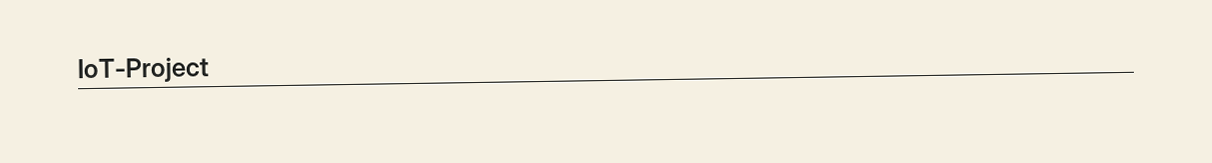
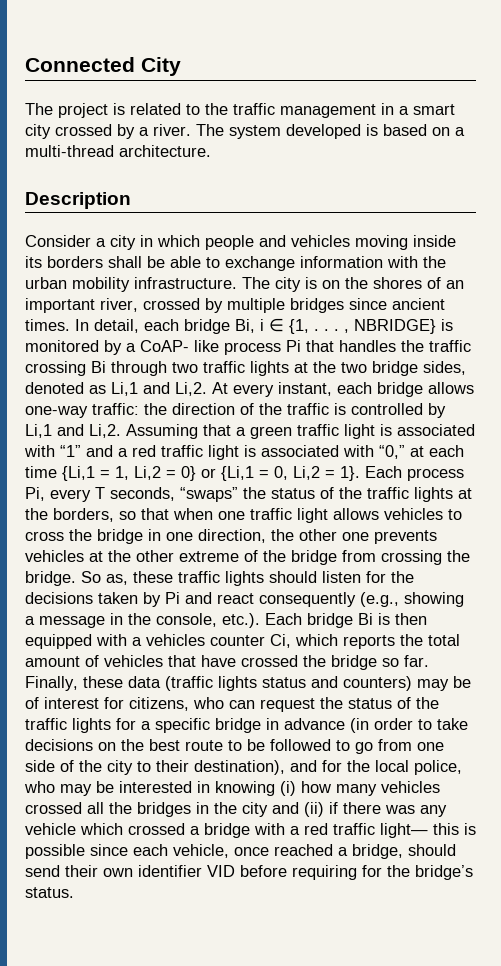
- IoT-Project
+ Connected City
+ The project is related to the traffic management in a smart city crossed by a river. The system developed is based on a multi-thread architecture.
+ Description
+ Consider a city in which people and vehicles moving inside its borders shall be able to exchange information with the urban mobility infrastructure. The city is on the shores of an important river, crossed by multiple bridges since ancient times. In detail, each bridge Bi, i ∈ {1, . . . , NBRIDGE} is monitored by a CoAP- like process Pi that handles the traffic crossing Bi through two traffic lights at the two bridge sides, denoted as Li,1 and Li,2. At every instant, each bridge allows one-way traffic: the direction of the traffic is controlled by Li,1 and Li,2. Assuming that a green traffic light is associated with “1” and a red traffic light is associated with “0,” at each time {Li,1 = 1, Li,2 = 0} or {Li,1 = 0, Li,2 = 1}. Each process Pi, every T seconds, “swaps” the status of the traffic lights at the borders, so that when one traffic light allows vehicles to cross the bridge in one direction, the other one prevents vehicles at the other extreme of the bridge from crossing the bridge. So as, these traffic lights should listen for the decisions taken by Pi and react consequently (e.g., showing a message in the console, etc.). Each bridge Bi is then equipped with a vehicles counter Ci, which reports the total amount of vehicles that have crossed the bridge so far. Finally, these data (traffic lights status and counters) may be of interest for citizens, who can request the status of the traffic lights for a specific bridge in advance (in order to take decisions on the best route to be followed to go from one side of the city to their destination), and for the local police, who may be interested in knowing (i) how many vehicles crossed all the bridges in the city and (ii) if there was any vehicle which crossed a bridge with a red traffic light— this is possible since each vehicle, once reached a bridge, should send their own identifier VID before requiring for the bridge’s status.

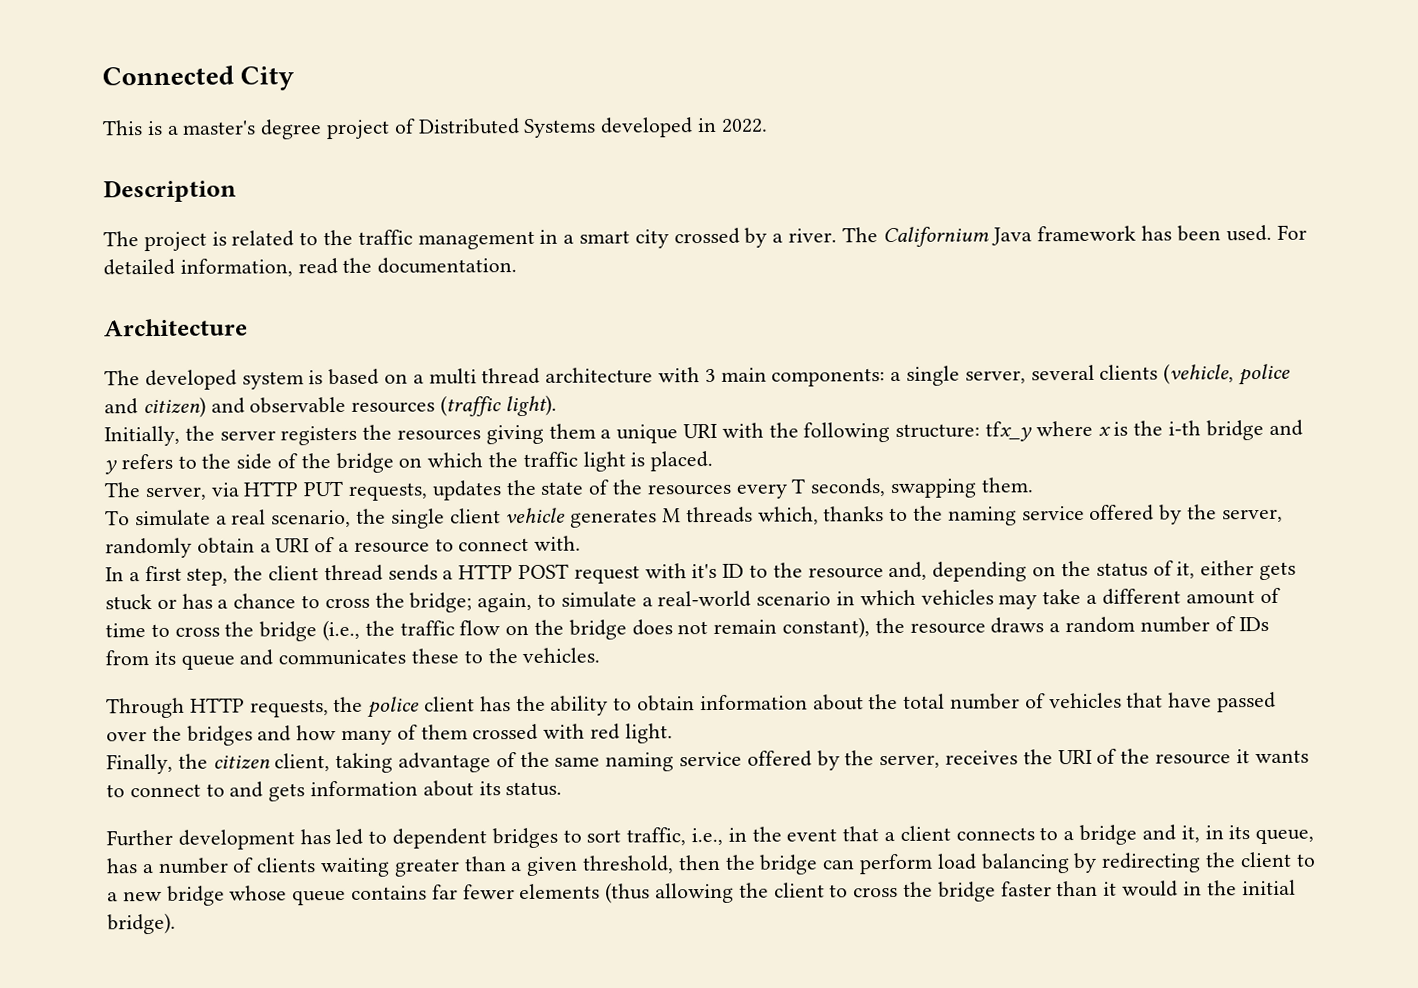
+ This is a master's degree project of Distributed Systems developed in 2022.
+ Description
- The system developed is based on a multi-thread architecture.
- Description
- Consider a city in which people and vehicles moving inside its borders shall be able to exchange information with the urban mobility infrastructure. The city is on the shores of an important river, crossed by multiple bridges since ancient times. In detail, each bridge Bi, i ∈ {1, . . . , NBRIDGE} is monitored by a CoAP- like process Pi that handles the traffic crossing Bi through two traffic lights at the two bridge sides, denoted as Li,1 and Li,2. At every instant, each bridge allows one-way traffic: the direction of the traffic is controlled by Li,1 and Li,2. Assuming that a green traffic light is associated with “1” and a red traffic light is associated with “0,” at each time {Li,1 = 1, Li,2 = 0} or {Li,1 = 0, Li,2 = 1}. Each process Pi, every T seconds, “swaps” the status of the traffic lights at the borders, so that when one traffic light allows vehicles to cross the bridge in one direction, the other one prevents vehicles at the other extreme of the bridge from crossing the bridge. So as, these traffic lights should listen for the decisions taken by Pi and react consequently (e.g., showing a message in the console, etc.). Each bridge Bi is then equipped with a vehicles counter Ci, which reports the total amount of vehicles that have crossed the bridge so far. Finally, these data (traffic lights status and counters) may be of interest for citizens, who can request the status of the traffic lights for a specific bridge in advance (in order to take decisions on the best route to be followed to go from one side of the city to their destination), and for the local police, who may be interested in knowing (i) how many vehicles crossed all the bridges in the city and (ii) if there was any vehicle which crossed a bridge with a red traffic light— this is possible since each vehicle, once reached a bridge, should send their own identifier VID before requiring for the bridge’s status.
+ The Californium Java framework has been used. For detailed information, read the documentation.
+ Architecture
+ The developed system is based on a multi thread architecture with 3 main components: a single server, several clients (vehicle, police and citizen) and observable resources (traffic light).
+ Initially, the server registers the resources giving them a unique URI with the following structure: tfx_y where x is the i-th bridge and y refers to the side of the bridge on which the traffic light is placed.
+ The server, via HTTP PUT requests, updates the state of the resources every T seconds, swapping them.
+ To simulate a real scenario, the single client vehicle generates M threads which, thanks to the naming service offered by the server, randomly obtain a URI of a resource to connect with.
+ In a first step, the client thread sends a HTTP POST request with it's ID to the resource and, depending on the status of it, either gets stuck or has a chance to cross the bridge; again, to simulate a real-world scenario in which vehicles may take a different amount of time to cross the bridge (i.e., the traffic flow on the bridge does not remain constant), the resource draws a random number of IDs from its queue and communicates these to the vehicles.
+ Through HTTP requests, the police client has the ability to obtain information about the total number of vehicles that have passed over the bridges and how many of them crossed with red light.
+ Finally, the citizen client, taking advantage of the same naming service offered by the server, receives the URI of the resource it wants to connect to and gets information about its status.
+ Further development has led to dependent bridges to sort traffic, i.e., in the event that a client connects to a bridge and it, in its queue, has a number of clients waiting greater than a given threshold, then the bridge can perform load balancing by redirecting the client to a new bridge whose queue contains far fewer elements (thus allowing the client to cross the bridge faster than it would in the initial bridge).

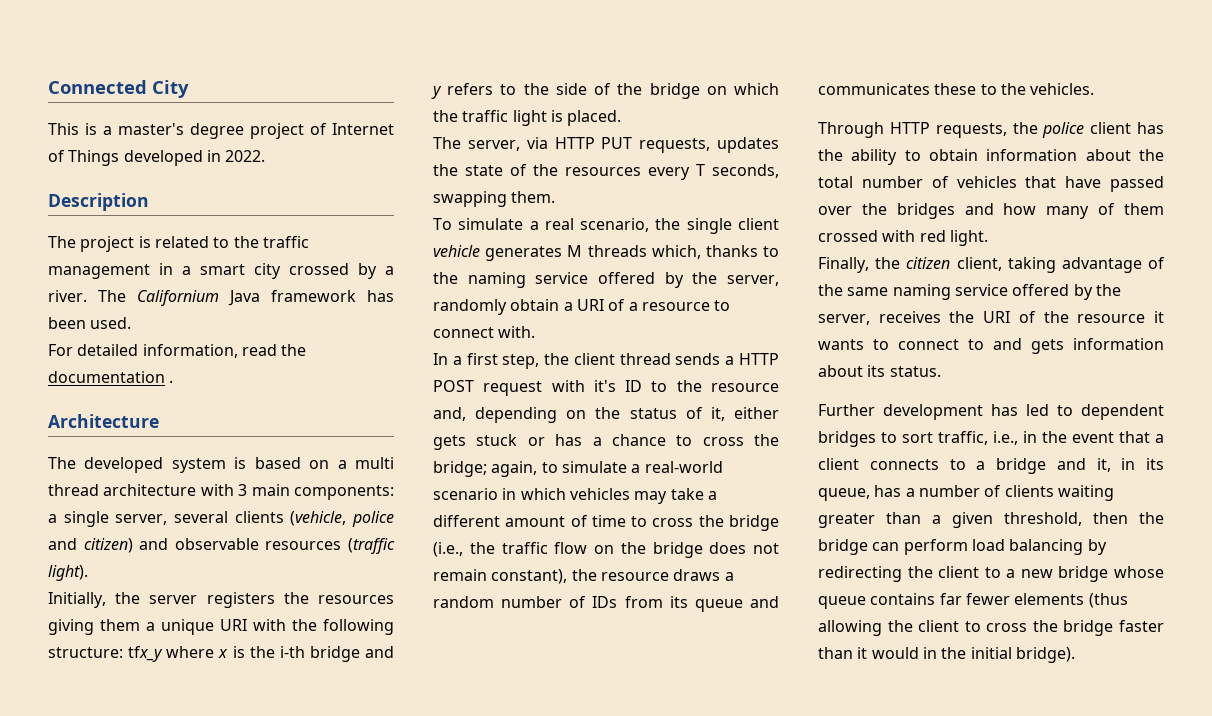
- This is a master's degree project of Distributed Systems developed in 2022.
+ This is a master's degree project of Internet of Things developed in 2022.
- The Californium Java framework has been used. For detailed information, read the documentation.
+ The Californium Java framework has been used.
+ For detailed information, read the documentation .

